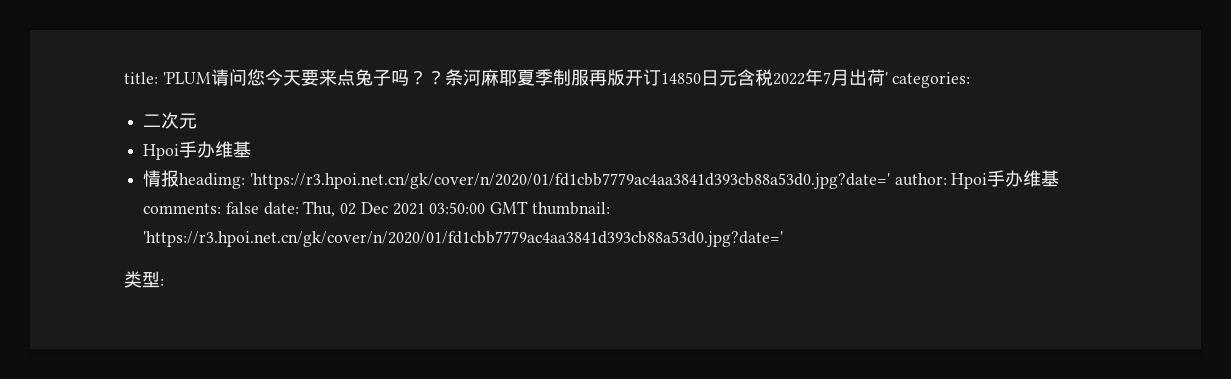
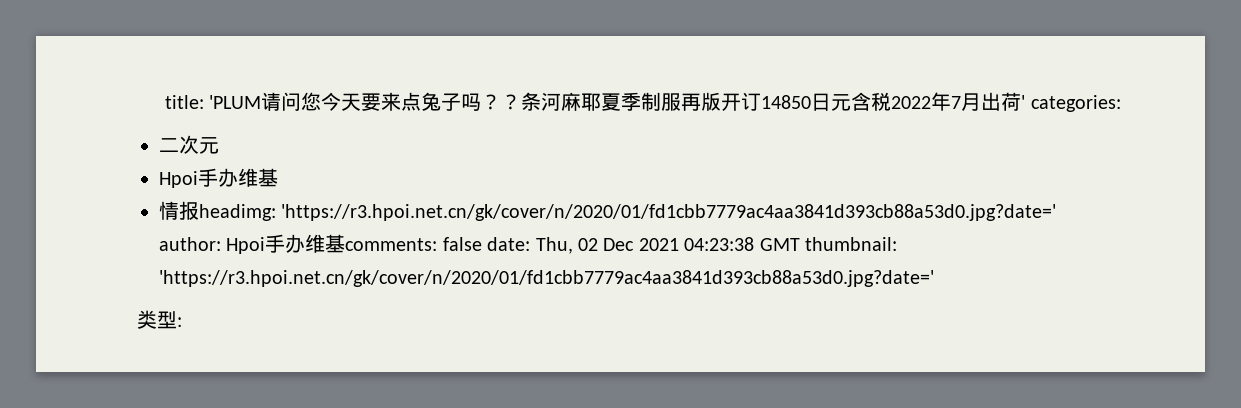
- 情报headimg: 'https://r3.hpoi.net.cn/gk/cover/n/2020/01/fd1cbb7779ac4aa3841d393cb88a53d0.jpg?date=' author: Hpoi手办维基comments: false date: Thu, 02 Dec 2021 03:50:00 GMT thumbnail: 'https://r3.hpoi.net.cn/gk/cover/n/2020/01/fd1cbb7779ac4aa3841d393cb88a53d0.jpg?date='
+ 情报headimg: 'https://r3.hpoi.net.cn/gk/cover/n/2020/01/fd1cbb7779ac4aa3841d393cb88a53d0.jpg?date=' author: Hpoi手办维基comments: false date: Thu, 02 Dec 2021 04:23:38 GMT thumbnail: 'https://r3.hpoi.net.cn/gk/cover/n/2020/01/fd1cbb7779ac4aa3841d393cb88a53d0.jpg?date='

